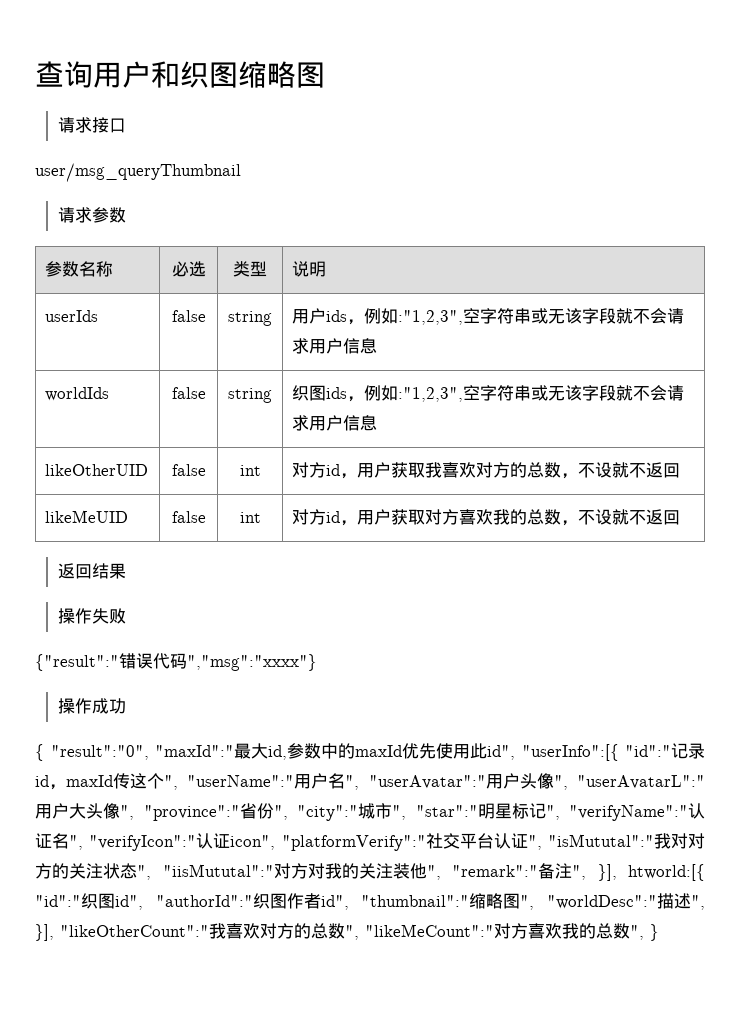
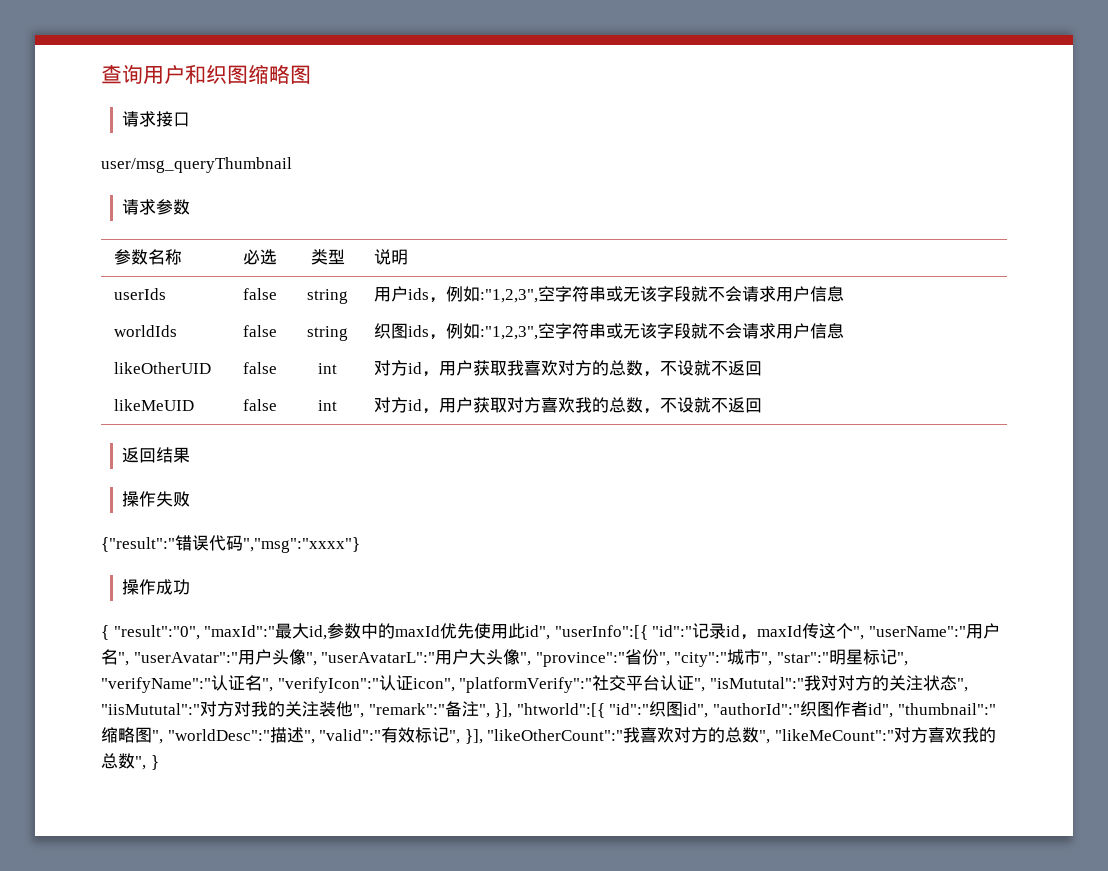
- 备注", }], htworld:[{ "id":"
+ 备注", }], "htworld":[{ "id":"
- 描述", }], "likeOtherCount":"
+ 描述", "valid":"有效标记", }], "likeOtherCount":"

